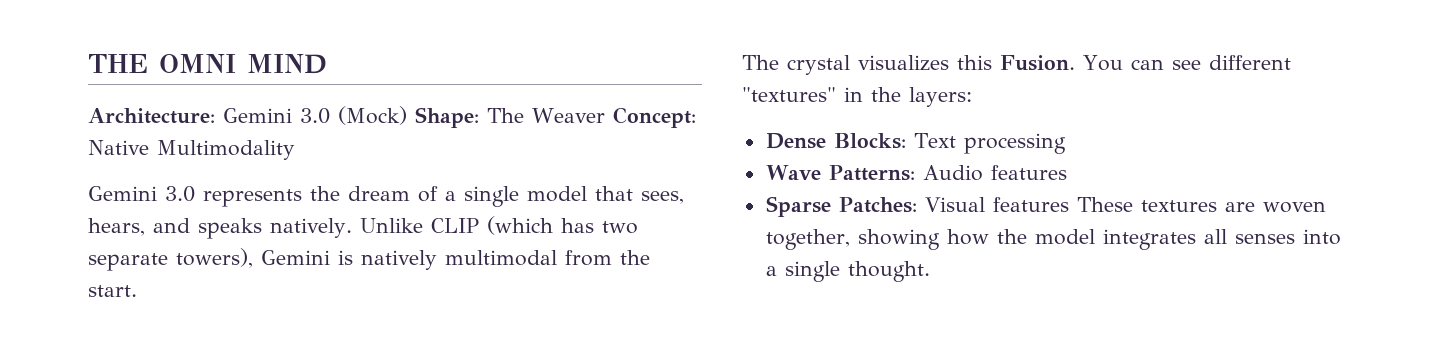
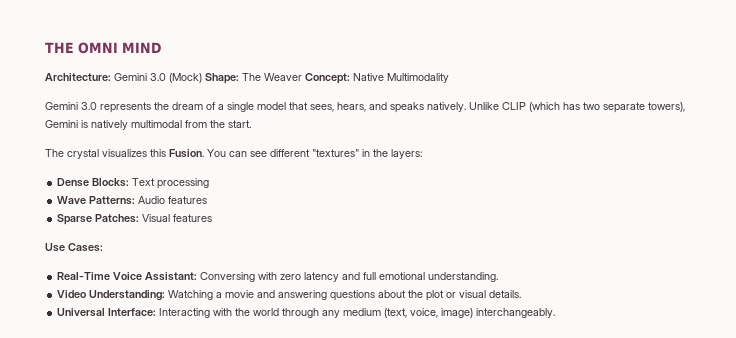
- Sparse Patches: Visual features These textures are woven together, showing how the model integrates all senses into a single thought.
+ Sparse Patches: Visual features
+ Use Cases:
+ Real-Time Voice Assistant: Conversing with zero latency and full emotional understanding.
+ Video Understanding: Watching a movie and answering questions about the plot or visual details.
+ Universal Interface: Interacting with the world through any medium (text, voice, image) interchangeably.

